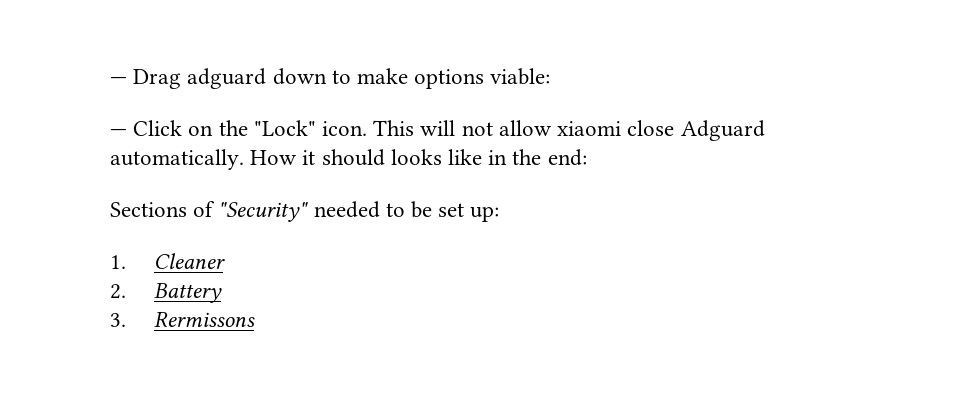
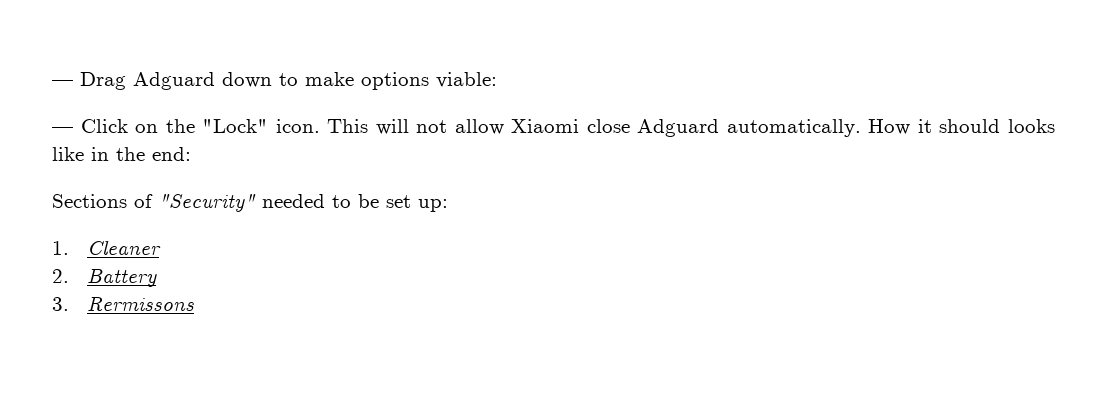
- — Drag adguard down to make options viable:
+ — Drag Adguard down to make options viable:
- This will not allow xiaomi close Adguard automatically.
+ This will not allow Xiaomi close Adguard automatically.

